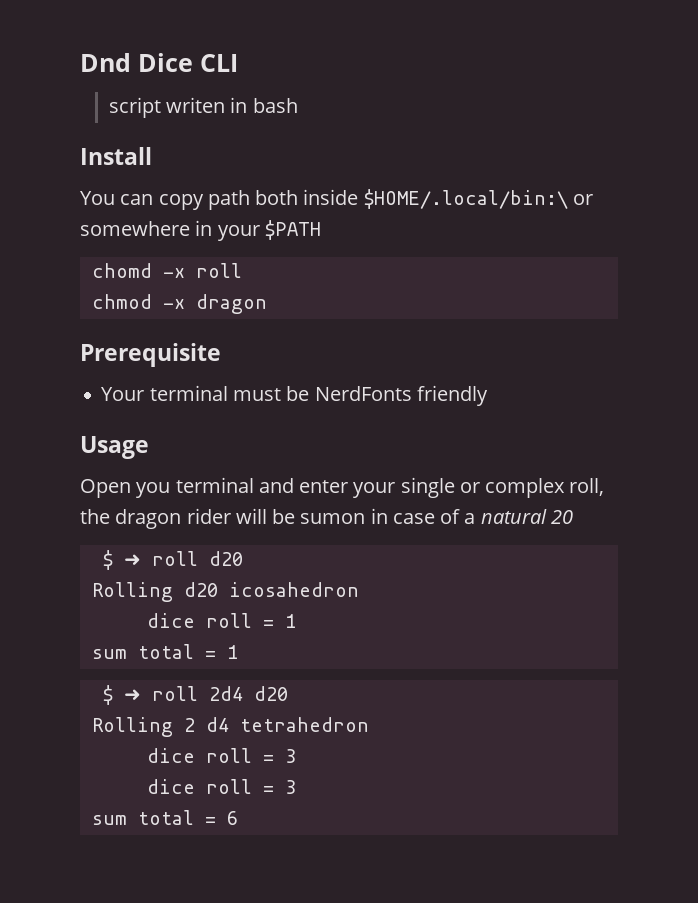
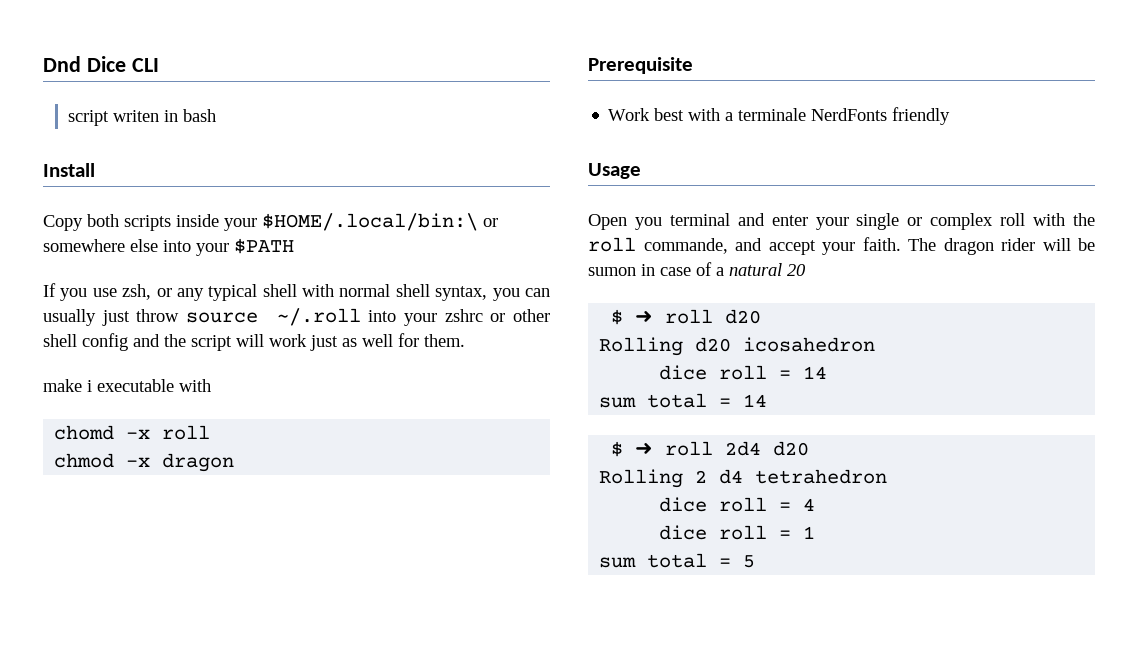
- You can copy path both inside $HOME/.local/bin:\ or somewhere in your $PATH
+ Copy both scripts inside your $HOME/.local/bin:\ or somewhere else into your $PATH
+ If you use zsh, or any typical shell with normal shell syntax, you can usually just throw source ~/.roll into your zshrc or other shell config and the script will work just as well for them.
+ make i executable with
- Your terminal must be NerdFonts friendly
+ Work best with a terminale NerdFonts friendly
- Open you terminal and enter your single or complex roll, the dragon rider will be sumon in case of a natural 20
+ Open you terminal and enter your single or complex roll with the roll commande, and accept your faith. The dragon rider will be sumon in case of a natural 20
- dice roll = 1
- sum total = 1
+ dice roll = 14
+ sum total = 14
  Rolling 2 d4 tetrahedron
- dice roll = 3
- dice roll = 3
- sum total = 6
+ dice roll = 4
+ dice roll = 1
+ sum total = 5

